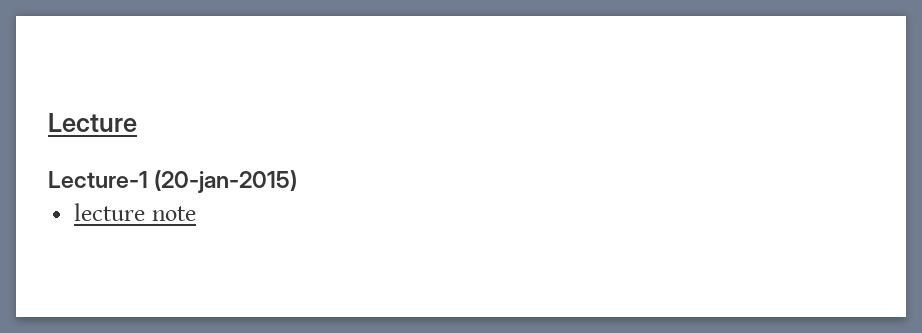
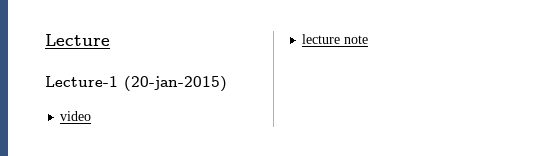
+ video

